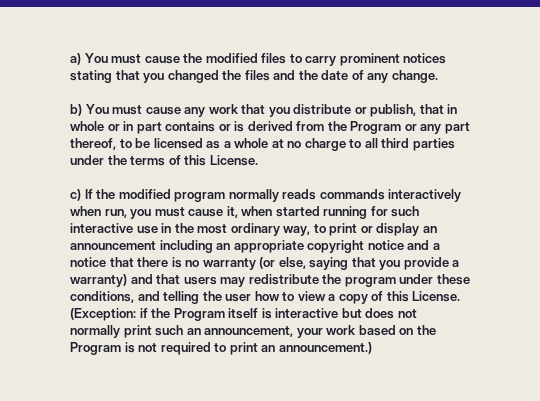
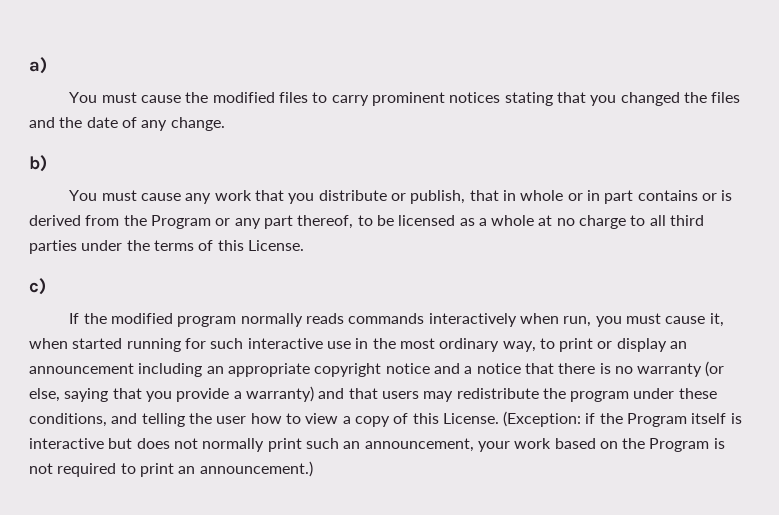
- a) You must cause the modified files to carry prominent notices stating that you changed the files and the date of any change.
+ a)
+ You must cause the modified files to carry prominent notices stating that you changed the files and the date of any change.
- b) You must cause any work that you distribute or publish, that in whole or in part contains or is derived from the Program or any part thereof, to be licensed as a whole at no charge to all third parties under the terms of this License.
+ b)
+ You must cause any work that you distribute or publish, that in whole or in part contains or is derived from the Program or any part thereof, to be licensed as a whole at no charge to all third parties under the terms of this License.
- c) If the modified program normally reads commands interactively when run, you must cause it, when started running for such interactive use in the most ordinary way, to print or display an announcement including an appropriate copyright notice and a notice that there is no warranty (or else, saying that you provide a warranty) and that users may redistribute the program under these conditions, and telling the user how to view a copy of this License.
+ c)
+ If the modified program normally reads commands interactively when run, you must cause it, when started running for such interactive use in the most ordinary way, to print or display an announcement including an appropriate copyright notice and a notice that there is no warranty (or else, saying that you provide a warranty) and that users may redistribute the program under these conditions, and telling the user how to view a copy of this License.

